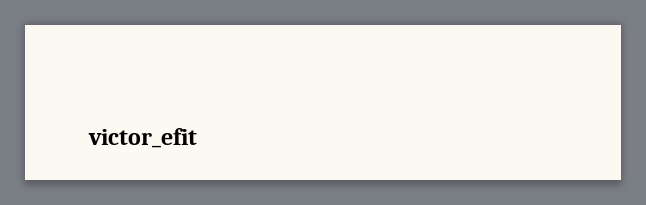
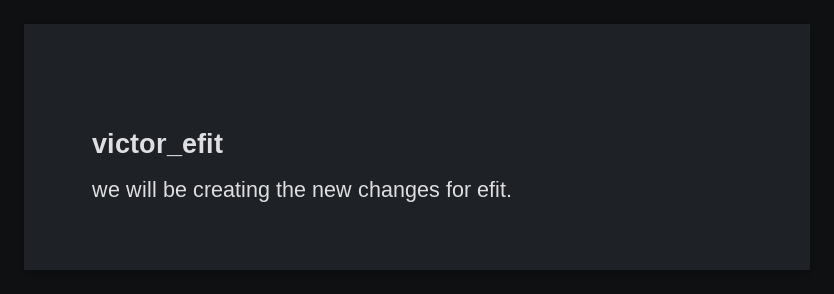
+ we will be creating the new changes for efit.

